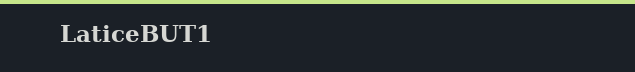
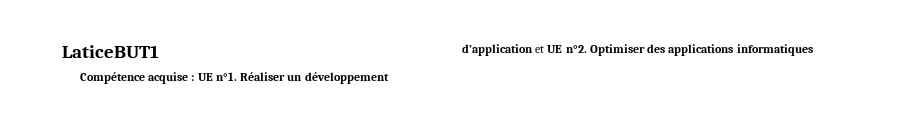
+ Compétence acquise : UE n°1. Réaliser un développement d’application et UE n°2. Optimiser des applications informatiques

